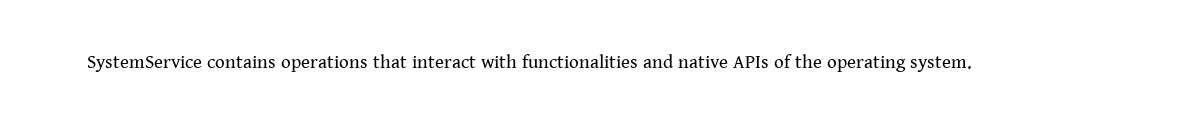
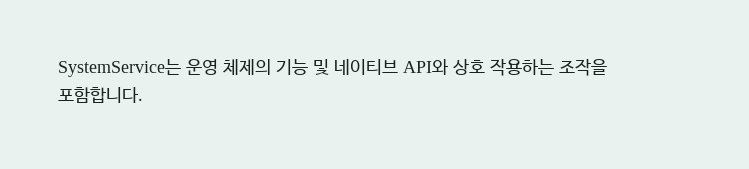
- SystemService contains operations that interact with functionalities and native APIs of the operating system.
+ SystemService는 운영 체제의 기능 및 네이티브 API와 상호 작용하는 조작을 포함합니다.

